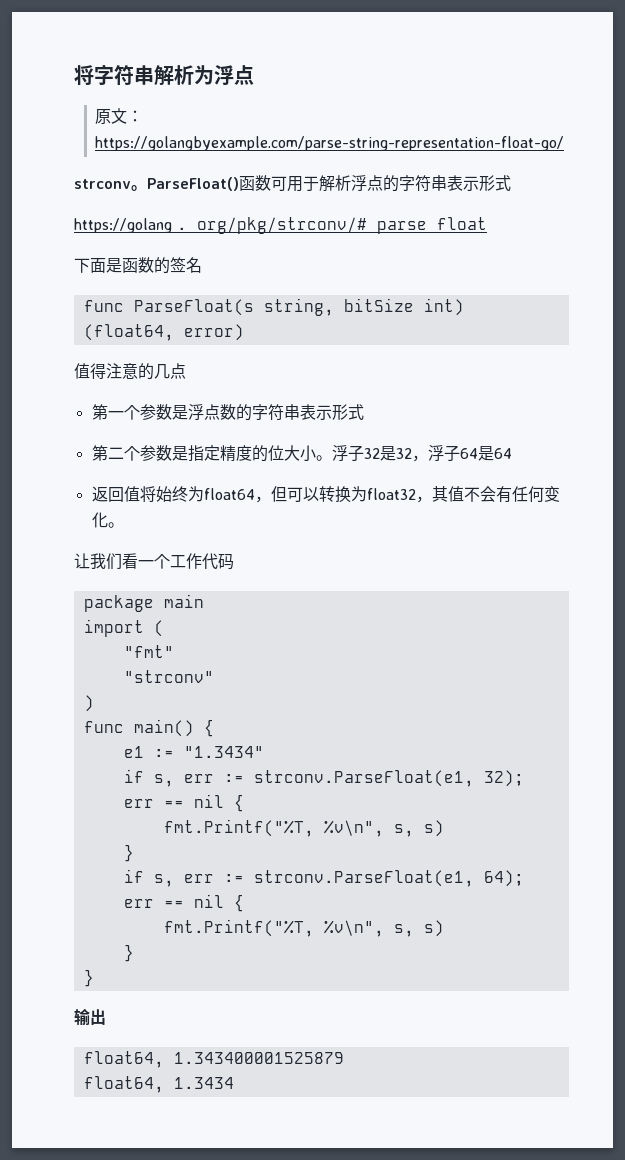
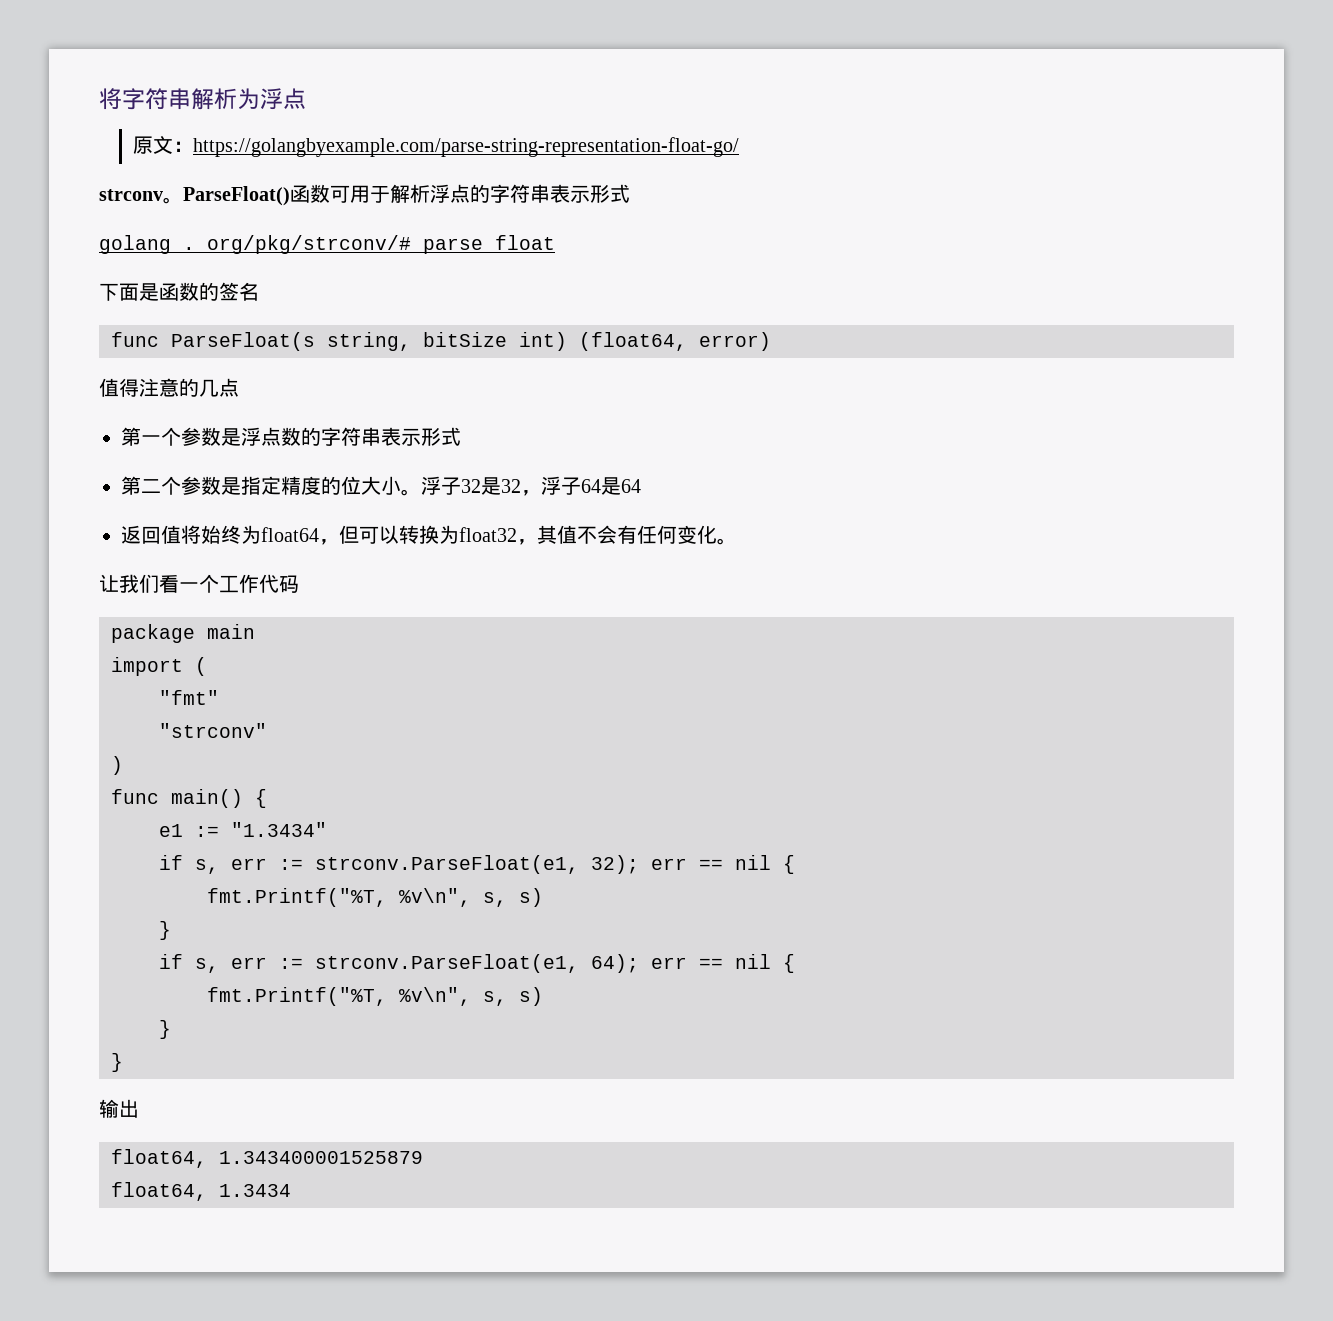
- https://golang . org/pkg/strconv/# parse float
+ golang . org/pkg/strconv/# parse float

